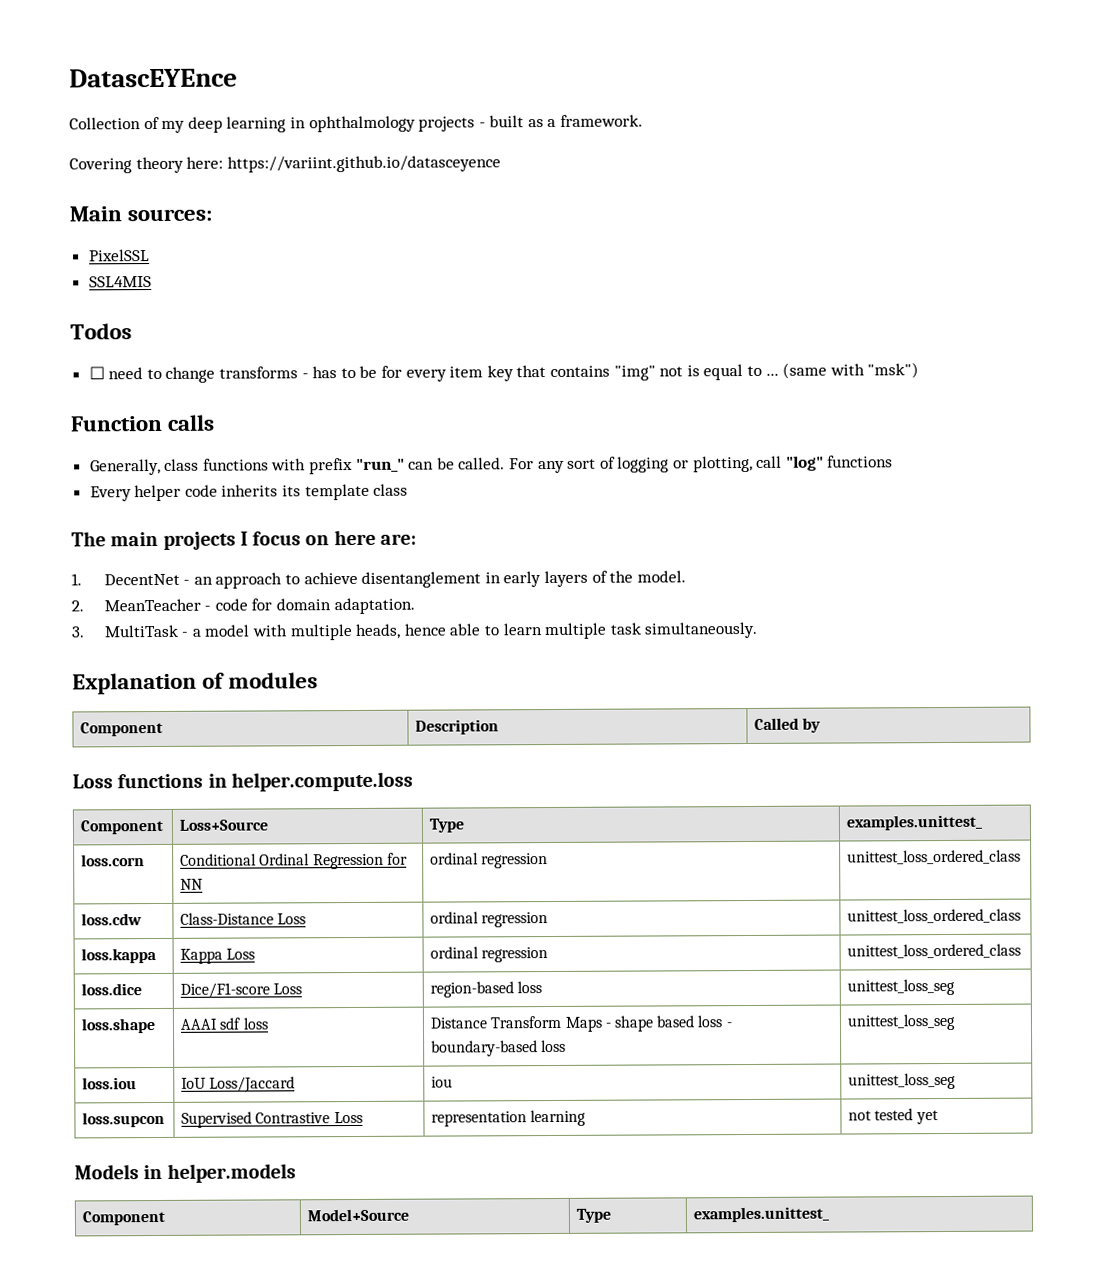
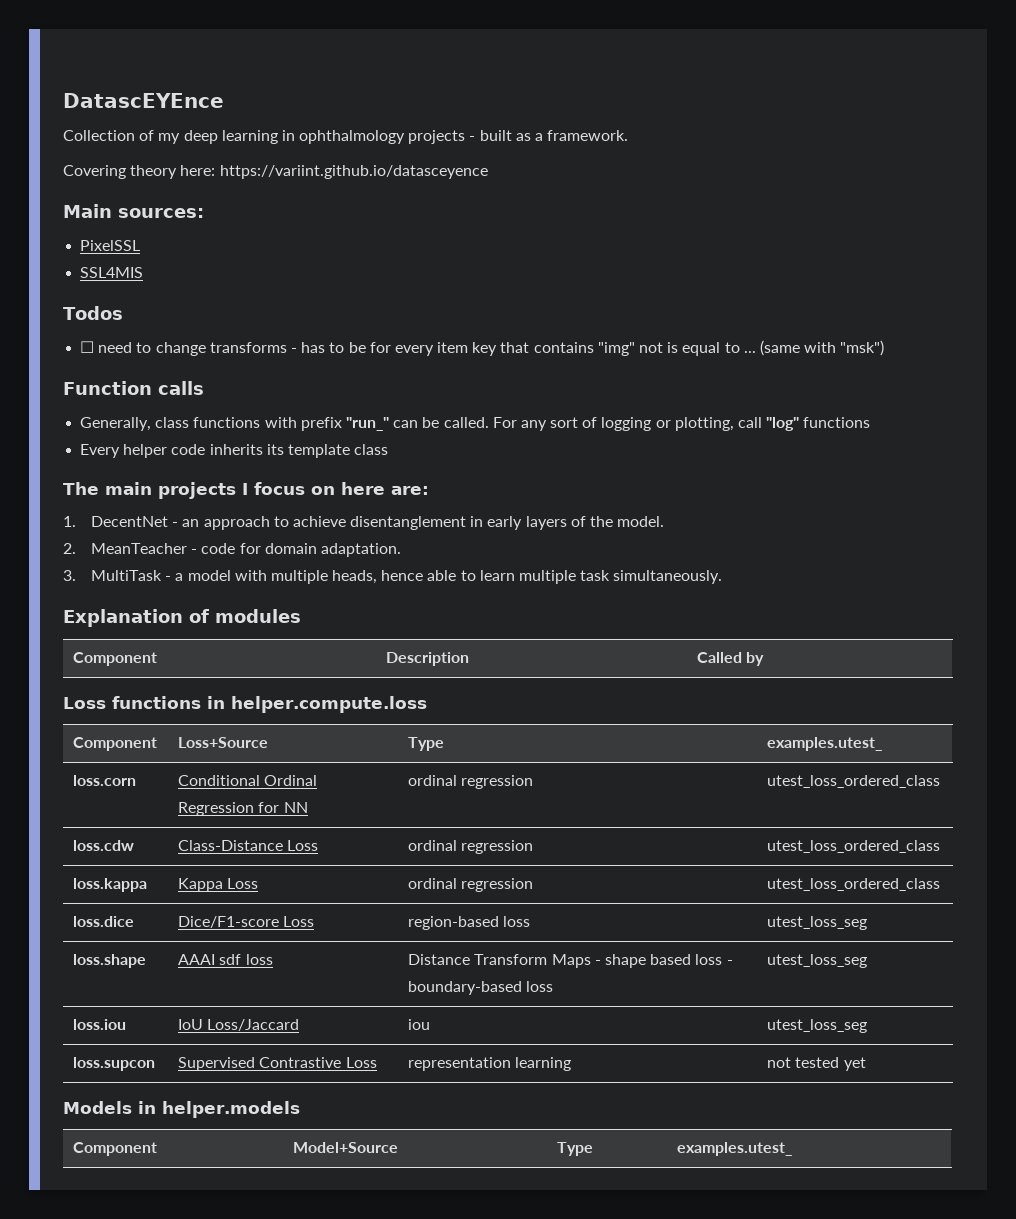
- Component | Loss+Source | Type | examples.unittest_
+ Component | Loss+Source | Type | examples.utest_
- loss.corn | Conditional Ordinal Regression for NN | ordinal regression | unittest_loss_ordered_class
+ loss.corn | Conditional Ordinal Regression for NN | ordinal regression | utest_loss_ordered_class
- loss.cdw | Class-Distance Loss | ordinal regression | unittest_loss_ordered_class
+ loss.cdw | Class-Distance Loss | ordinal regression | utest_loss_ordered_class
- loss.kappa | Kappa Loss | ordinal regression | unittest_loss_ordered_class
+ loss.kappa | Kappa Loss | ordinal regression | utest_loss_ordered_class
- loss.dice | Dice/F1-score Loss | region-based loss | unittest_loss_seg
+ loss.dice | Dice/F1-score Loss | region-based loss | utest_loss_seg
- loss.shape | AAAI sdf loss | Distance Transform Maps - shape based loss - boundary-based loss | unittest_loss_seg
+ loss.shape | AAAI sdf loss | Distance Transform Maps - shape based loss - boundary-based loss | utest_loss_seg
- loss.iou | IoU Loss/Jaccard | iou | unittest_loss_seg
+ loss.iou | IoU Loss/Jaccard | iou | utest_loss_seg
- Component | Model+Source | Type | examples.unittest_
+ Component | Model+Source | Type | examples.utest_

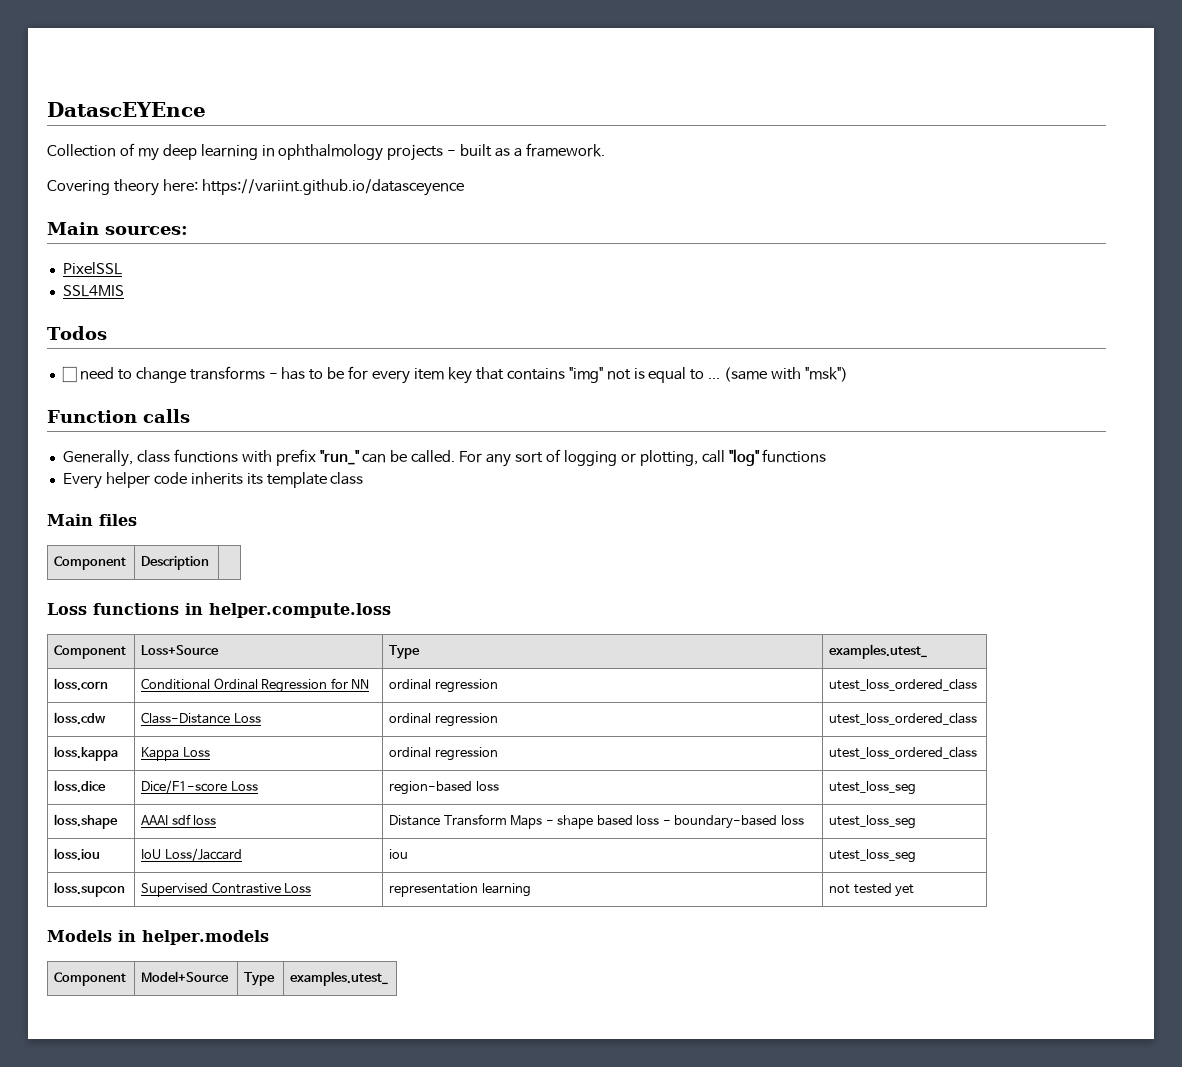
- The main projects I focus on here are:
- 1. DecentNet - an approach to achieve disentanglement in early layers of the model.
- 2. MeanTeacher - code for domain adaptation.
- 3. MultiTask - a model with multiple heads, hence able to learn multiple task simultaneously.
- Explanation of modules
+ Main files
- Component | Description | Called by
+ Component | Description |

